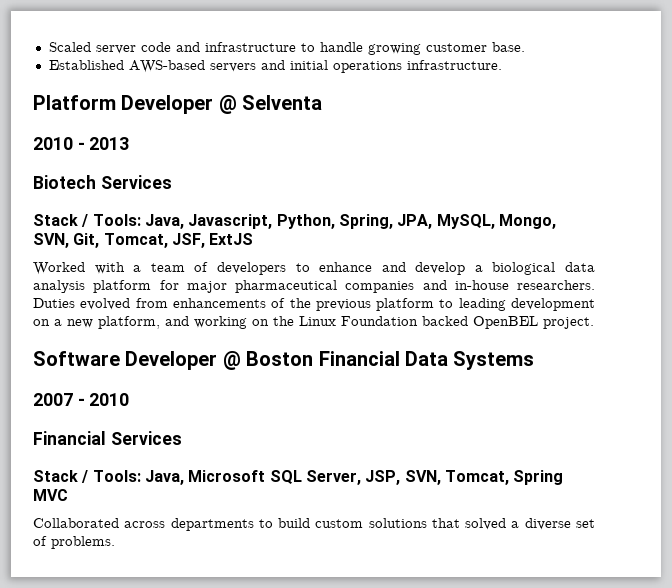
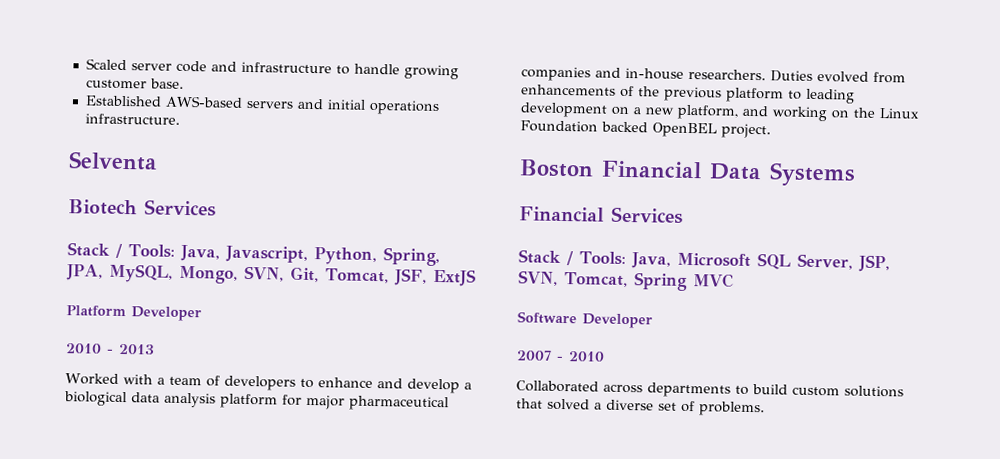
- Platform Developer @ Selventa
- 2010 - 2013
+ Selventa
+ Platform Developer
+ 2010 - 2013
- Software Developer @ Boston Financial Data Systems
+ Boston Financial Data Systems
- 2007 - 2010
+ Software Developer
+ 2007 - 2010

